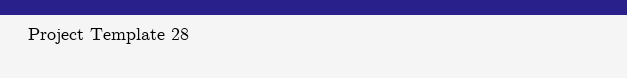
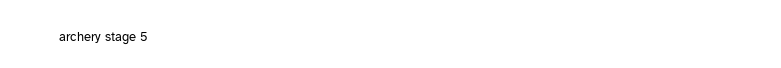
- Project Template 28
+ archery stage 5

